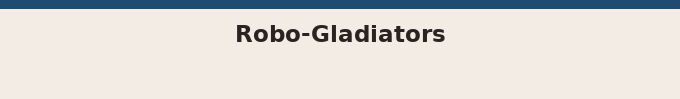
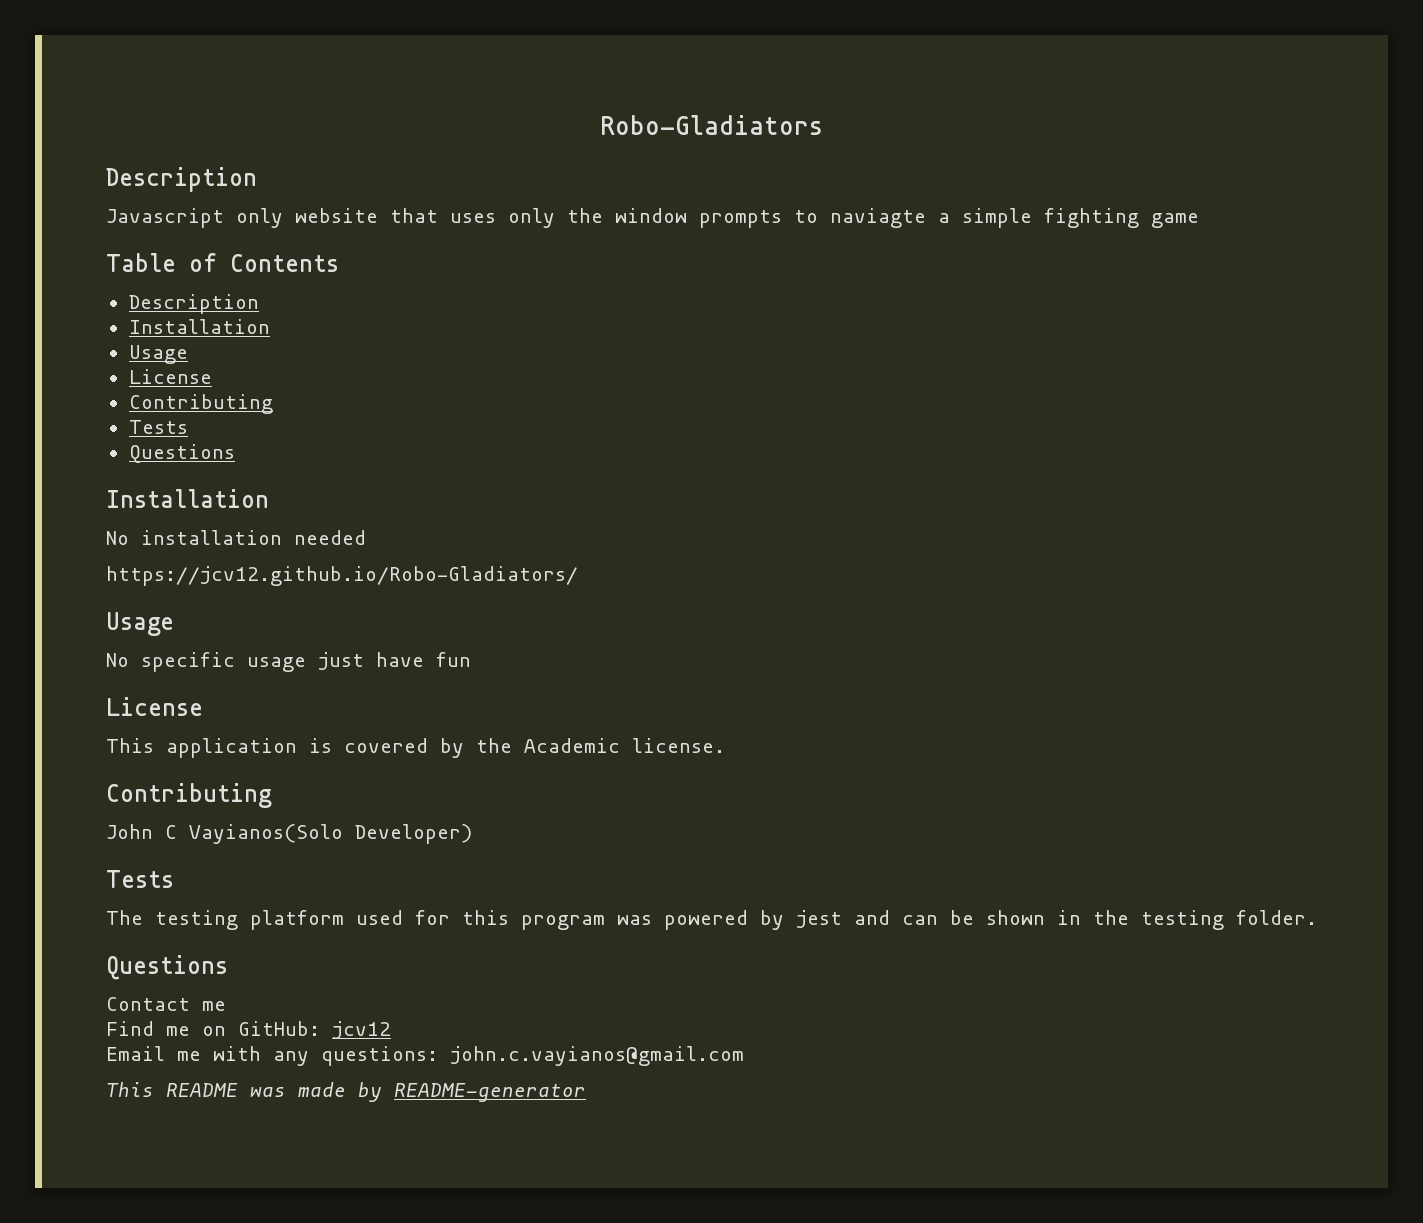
  Robo-Gladiators
+ Description
+ Javascript only website that uses only the window prompts to naviagte a simple fighting game
+ Table of Contents
+ Description
+ Installation
+ Usage
+ License
+ Contributing
+ Tests
+ Questions
+ Installation
+ No installation needed
+ https://jcv12.github.io/Robo-Gladiators/
+ Usage
+ No specific usage just have fun
+ License
+ This application is covered by the Academic license.
+ Contributing
+ John C Vayianos(Solo Developer)
+ Tests
+ The testing platform used for this program was powered by jest and can be shown in the testing folder.
+ Questions
+ Contact me
+ Find me on GitHub: jcv12
+ Email me with any questions: john.c.vayianos@gmail.com
+ This README was made by README-generator

